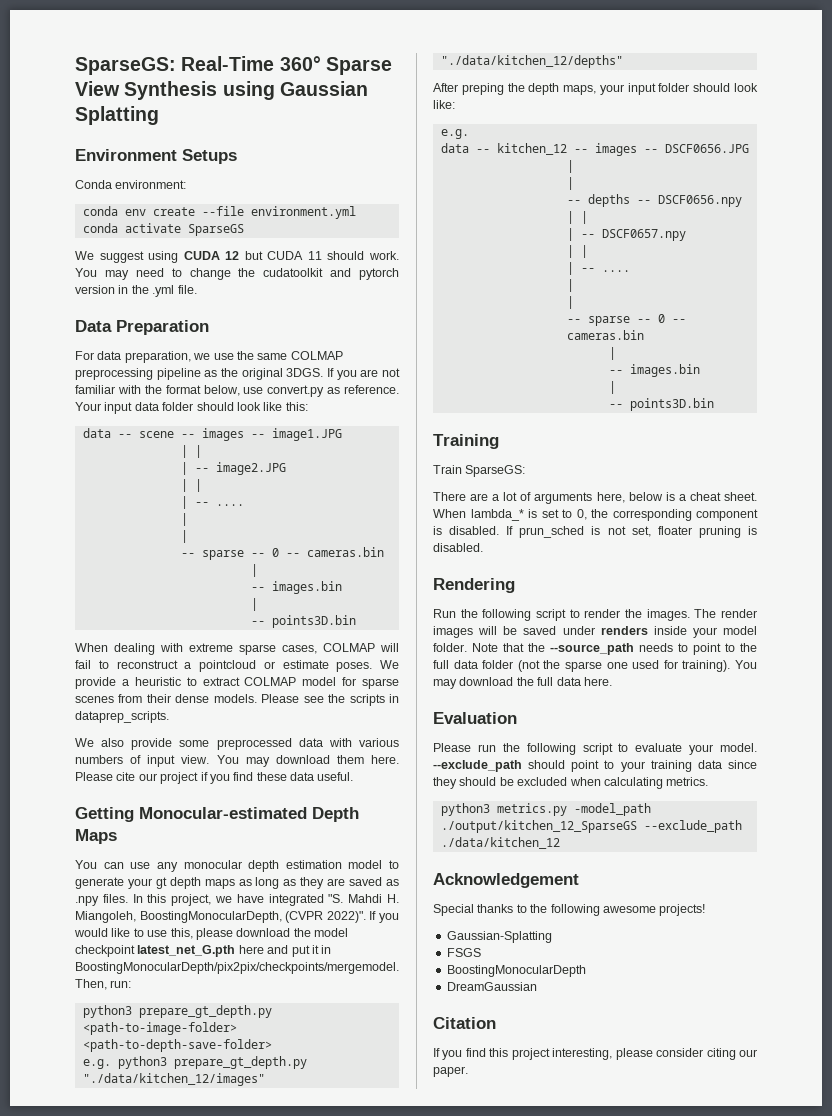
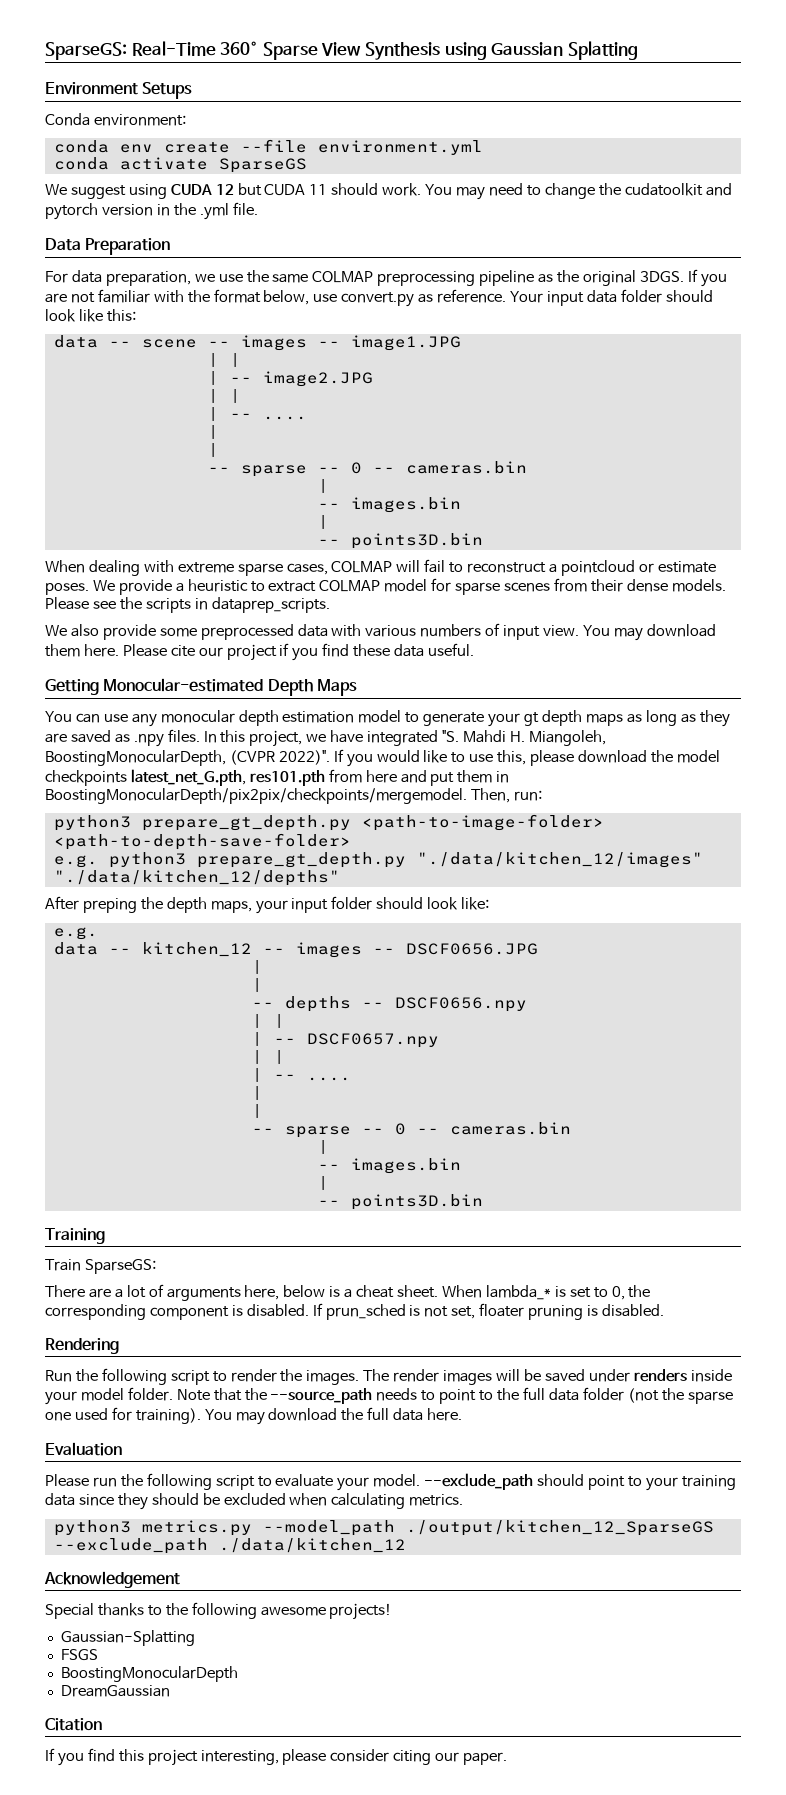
- If you would like to use this, please download the model checkpoint latest_net_G.pth here and put it in BoostingMonocularDepth/pix2pix/checkpoints/mergemodel.
+ If you would like to use this, please download the model checkpoints latest_net_G.pth, res101.pth from here and put them in BoostingMonocularDepth/pix2pix/checkpoints/mergemodel.
- python3 metrics.py -model_path ./output/kitchen_12_SparseGS --exclude_path ./data/kitchen_12
+ python3 metrics.py --model_path ./output/kitchen_12_SparseGS --exclude_path ./data/kitchen_12

